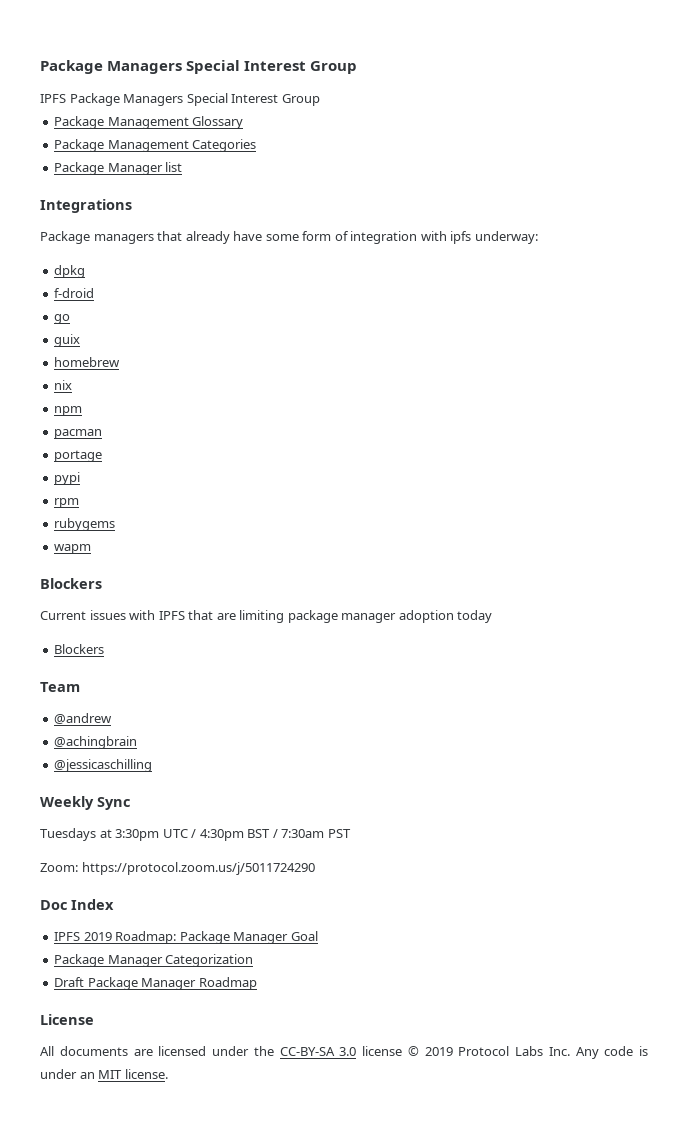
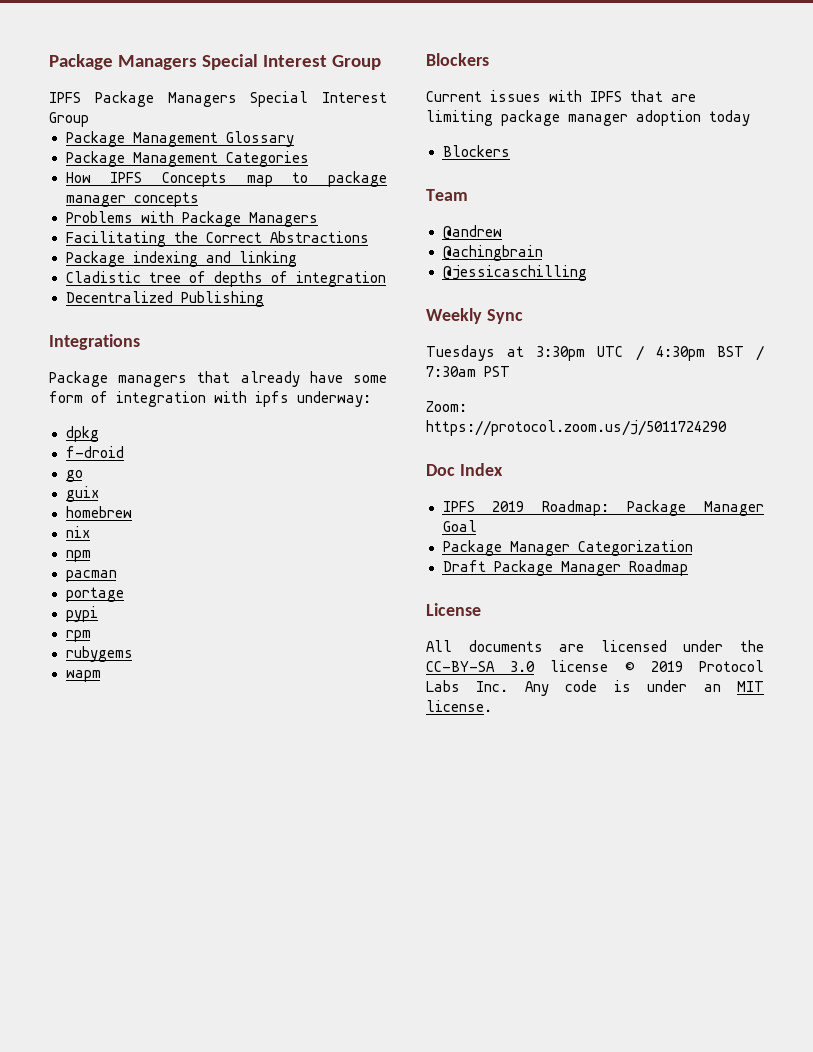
- Package Manager list
+ How IPFS Concepts map to package manager concepts
+ Problems with Package Managers
+ Facilitating the Correct Abstractions
+ Package indexing and linking
+ Cladistic tree of depths of integration
+ Decentralized Publishing

